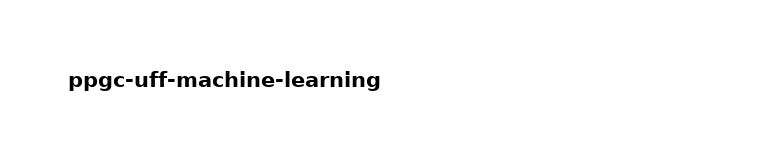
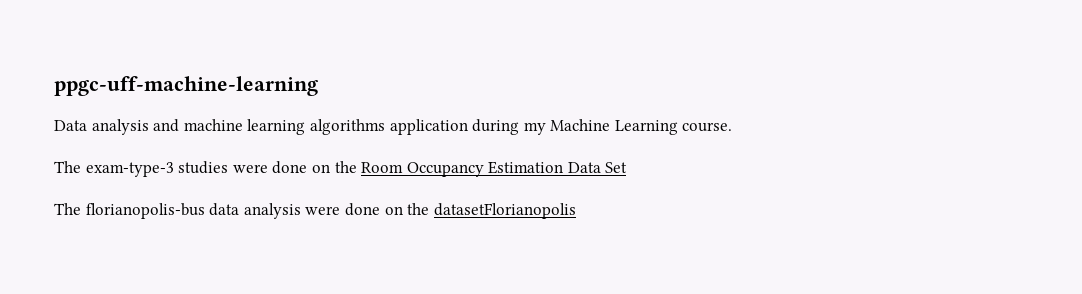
+ Data analysis and machine learning algorithms application during my Machine Learning course.
+ The exam-type-3 studies were done on the Room Occupancy Estimation Data Set
+ The florianopolis-bus data analysis were done on the datasetFlorianopolis

